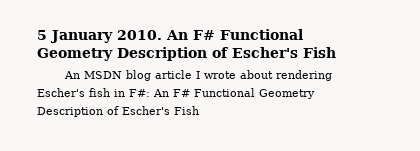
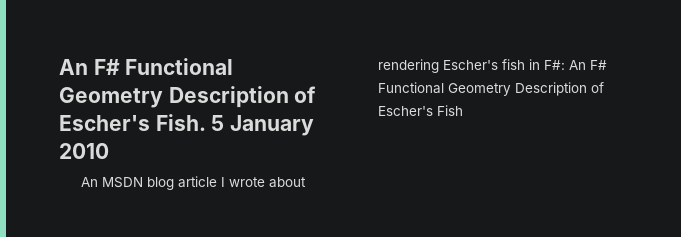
- 5 January 2010. An F# Functional Geometry Description of Escher's Fish
+ An F# Functional Geometry Description of Escher's Fish. 5 January 2010

